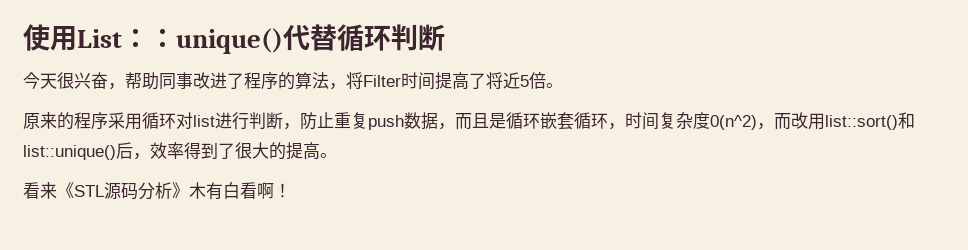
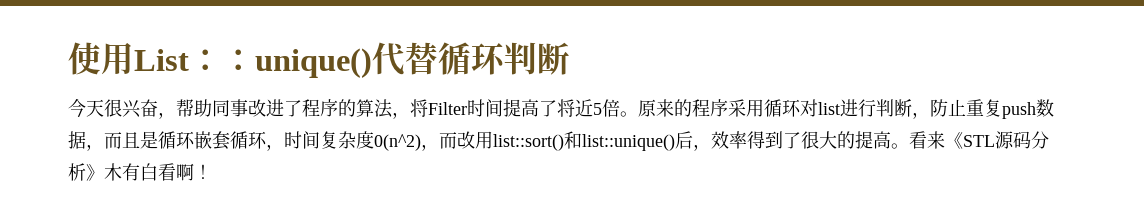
- 今天很兴奋，帮助同事改进了程序的算法，将Filter时间提高了将近5倍。
- 原来的程序采用循环对list进行判断，防止重复push数据，而且是循环嵌套循环，时间复杂度0(n^2)，而改用list::sort()和list::unique()后，效率得到了很大的提高。
- 看来《STL源码分析》木有白看啊！
+ 今天很兴奋，帮助同事改进了程序的算法，将Filter时间提高了将近5倍。原来的程序采用循环对list进行判断，防止重复push数据，而且是循环嵌套循环，时间复杂度0(n^2)，而改用list::sort()和list::unique()后，效率得到了很大的提高。看来《STL源码分析》木有白看啊！

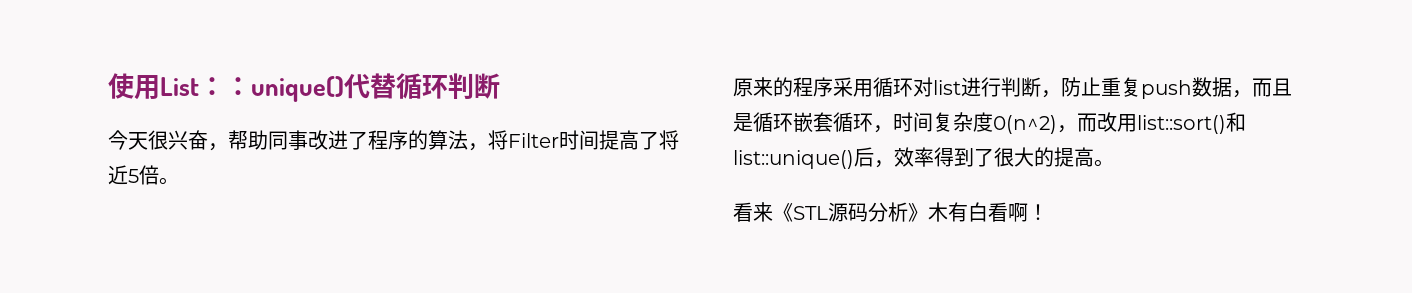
- 今天很兴奋，帮助同事改进了程序的算法，将Filter时间提高了将近5倍。原来的程序采用循环对list进行判断，防止重复push数据，而且是循环嵌套循环，时间复杂度0(n^2)，而改用list::sort()和list::unique()后，效率得到了很大的提高。看来《STL源码分析》木有白看啊！
+ 今天很兴奋，帮助同事改进了程序的算法，将Filter时间提高了将近5倍。
+ 原来的程序采用循环对list进行判断，防止重复push数据，而且是循环嵌套循环，时间复杂度0(n^2)，而改用list::sort()和list::unique()后，效率得到了很大的提高。
+ 看来《STL源码分析》木有白看啊！

